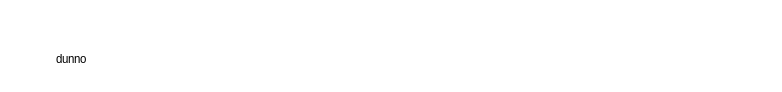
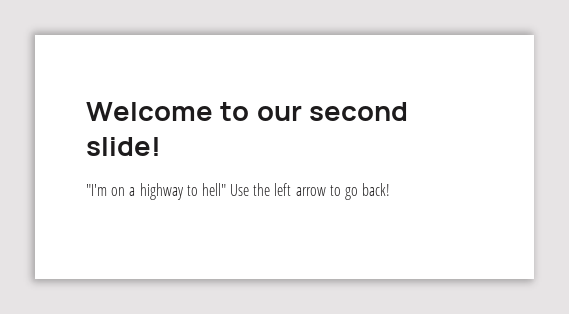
- dunno
+ Welcome to our second slide!
+ "I'm on a highway to hell" Use the left arrow to go back!

